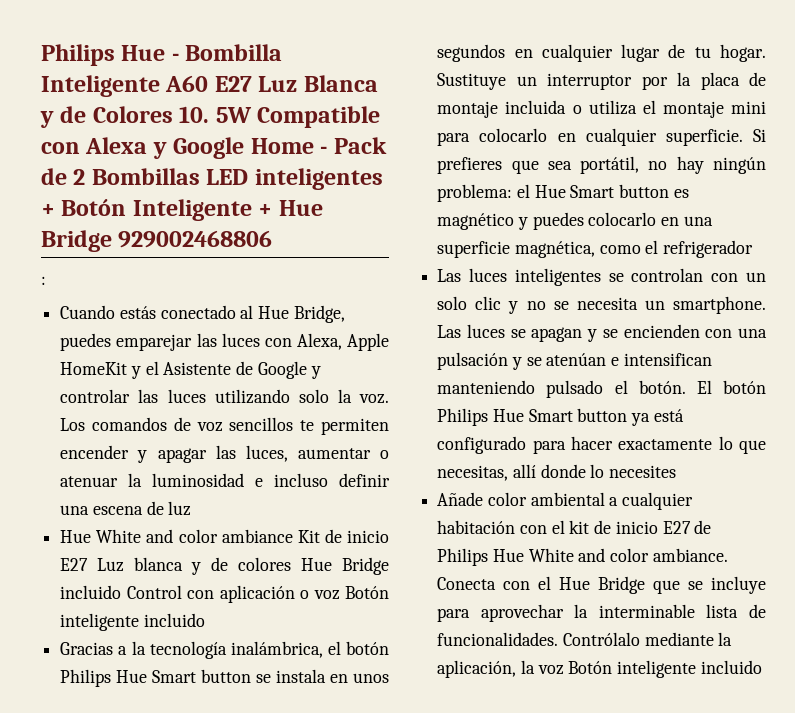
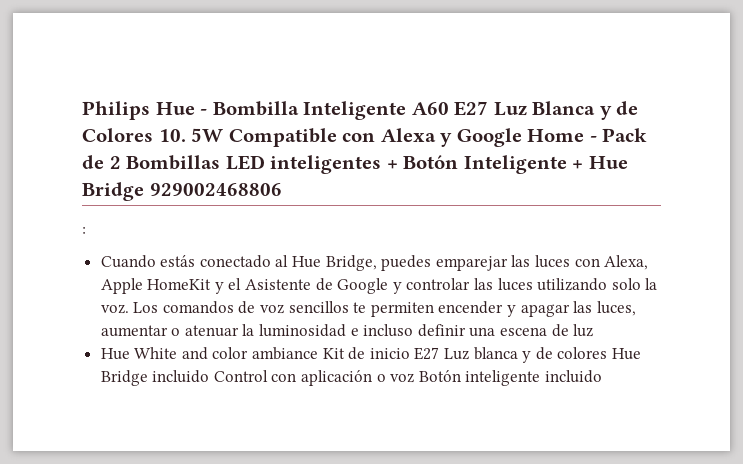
- Gracias a la tecnología inalámbrica, el botón Philips Hue Smart button se instala en unos segundos en cualquier lugar de tu hogar. Sustituye un interruptor por la placa de montaje incluida o utiliza el montaje mini para colocarlo en cualquier superficie. Si prefieres que sea portátil, no hay ningún problema: el Hue Smart button es magnético y puedes colocarlo en una superficie magnética, como el refrigerador
- Las luces inteligentes se controlan con un solo clic y no se necesita un smartphone. Las luces se apagan y se encienden con una pulsación y se atenúan e intensifican manteniendo pulsado el botón. El botón Philips Hue Smart button ya está configurado para hacer exactamente lo que necesitas, allí donde lo necesites
- Añade color ambiental a cualquier habitación con el kit de inicio E27 de Philips Hue White and color ambiance. Conecta con el Hue Bridge que se incluye para aprovechar la interminable lista de funcionalidades. Contrólalo mediante la aplicación, la voz Botón inteligente incluido

